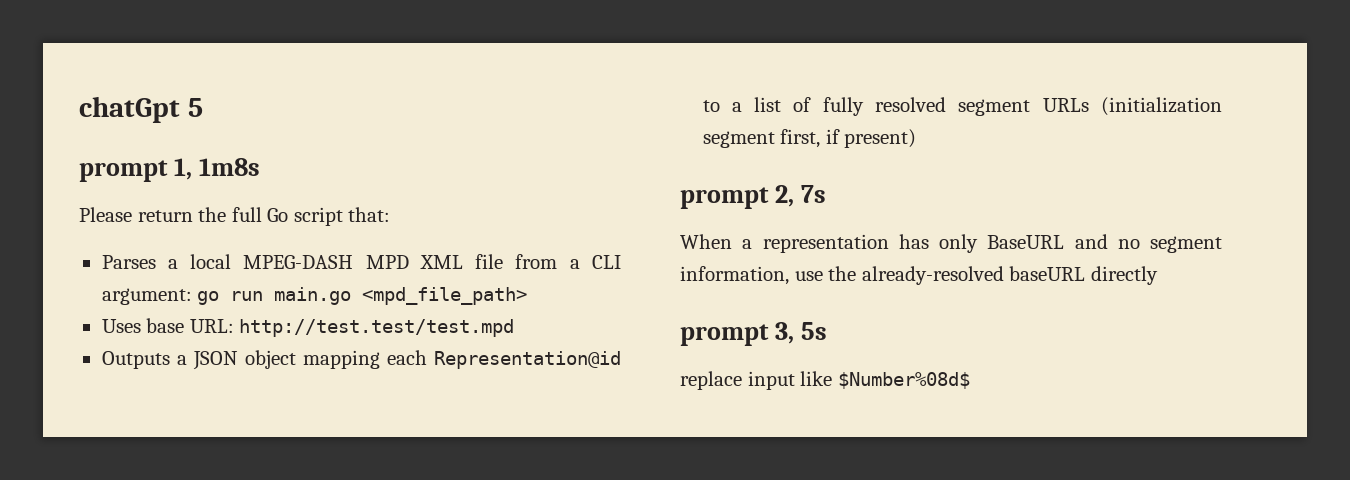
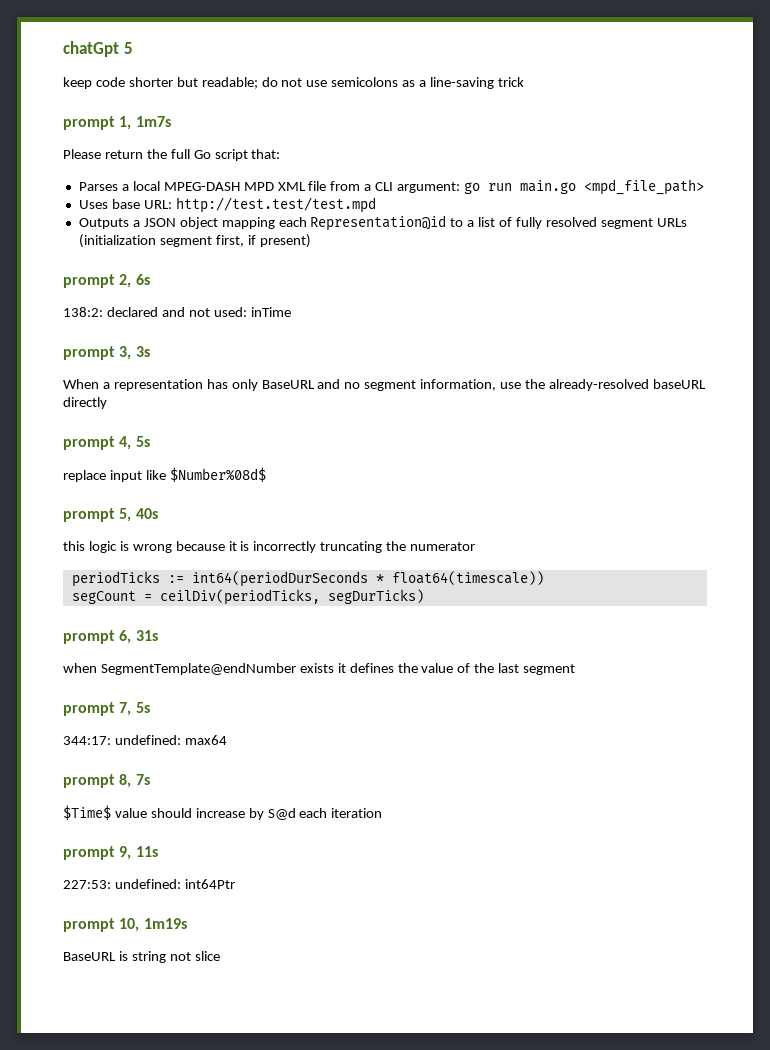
+ keep code shorter but readable; do not use semicolons as a line-saving trick
- prompt 1, 1m8s
+ prompt 1, 1m7s
- prompt 2, 7s
+ prompt 2, 6s
+ 138:2: declared and not used: inTime
+ prompt 3, 3s
- prompt 3, 5s
+ prompt 4, 5s
+ prompt 5, 40s
+ this logic is wrong because it is incorrectly truncating the numerator
+ periodTicks := int64(periodDurSeconds * float64(timescale))
+ segCount = ceilDiv(periodTicks, segDurTicks)
+ prompt 6, 31s
+ when SegmentTemplate@endNumber exists it defines the value of the last segment
+ prompt 7, 5s
+ 344:17: undefined: max64
+ prompt 8, 7s
+ $Time$ value should increase by S@d each iteration
+ prompt 9, 11s
+ 227:53: undefined: int64Ptr
+ prompt 10, 1m19s
+ BaseURL is string not slice

